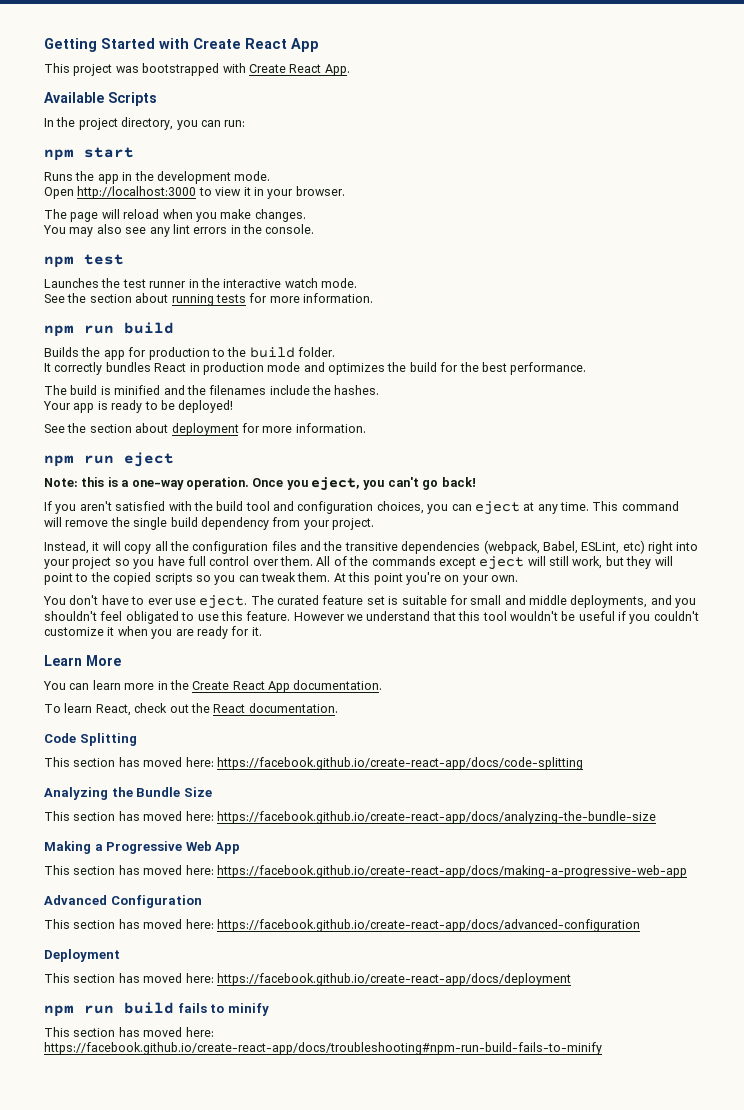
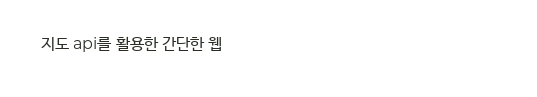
- Getting Started with Create React App
- This project was bootstrapped with Create React App.
- Available Scripts
- In the project directory, you can run:
- npm start
- Runs the app in the development mode.
- Open http://localhost:3000 to view it in your browser.
- The page will reload when you make changes.
- You may also see any lint errors in the console.
- npm test
- Launches the test runner in the interactive watch mode.
- See the section about running tests for more information.
- npm run build
- Builds the app for production to the build folder.
- It correctly bundles React in production mode and optimizes the build for the best performance.
- The build is minified and the filenames include the hashes.
- Your app is ready to be deployed!
- See the section about deployment for more information.
- npm run eject
- Note: this is a one-way operation. Once you eject, you can't go back!
- If you aren't satisfied with the build tool and configuration choices, you can eject at any time. This command will remove the single build dependency from your project.
- Instead, it will copy all the configuration files and the transitive dependencies (webpack, Babel, ESLint, etc) right into your project so you have full control over them. All of the commands except eject will still work, but they will point to the copied scripts so you can tweak them. At this point you're on your own.
- You don't have to ever use eject. The curated feature set is suitable for small and middle deployments, and you shouldn't feel obligated to use this feature. However we understand that this tool wouldn't be useful if you couldn't customize it when you are ready for it.
- Learn More
- You can learn more in the Create React App documentation.
- To learn React, check out the React documentation.
- Code Splitting
- This section has moved here: https://facebook.github.io/create-react-app/docs/code-splitting
- Analyzing the Bundle Size
- This section has moved here: https://facebook.github.io/create-react-app/docs/analyzing-the-bundle-size
- Making a Progressive Web App
- This section has moved here: https://facebook.github.io/create-react-app/docs/making-a-progressive-web-app
- Advanced Configuration
- This section has moved here: https://facebook.github.io/create-react-app/docs/advanced-configuration
- Deployment
- This section has moved here: https://facebook.github.io/create-react-app/docs/deployment
- npm run build fails to minify
- This section has moved here: https://facebook.github.io/create-react-app/docs/troubleshooting#npm-run-build-fails-to-minify
+ 지도 api를 활용한 간단한 웹

